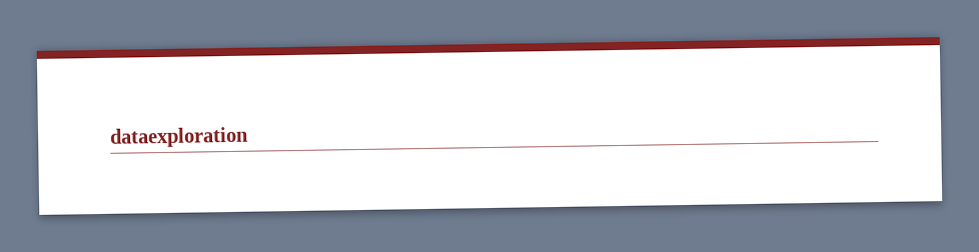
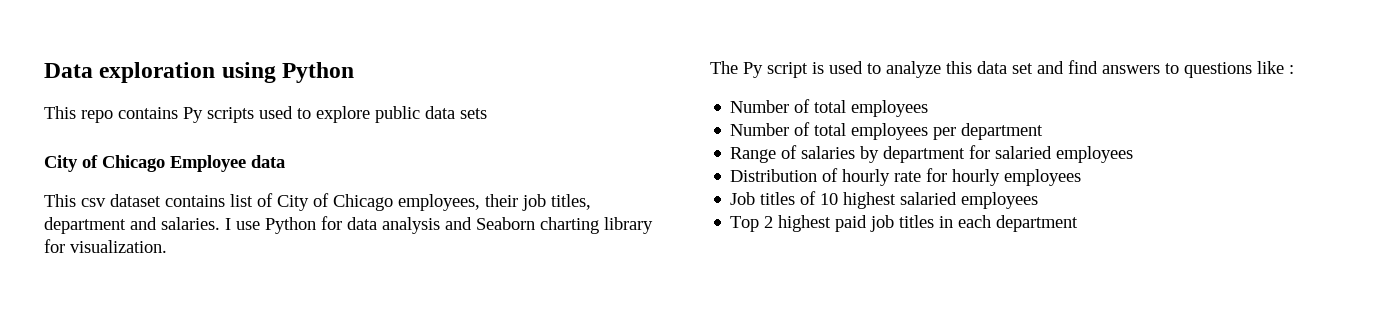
- dataexploration
+ Data exploration using Python
+ This repo contains Py scripts used to explore public data sets
+ City of Chicago Employee data
+ This csv dataset contains list of City of Chicago employees, their job titles, department and salaries. I use Python for data analysis and Seaborn charting library for visualization.
+ The Py script is used to analyze this data set and find answers to questions like :
+ Number of total employees
+ Number of total employees per department
+ Range of salaries by department for salaried employees
+ Distribution of hourly rate for hourly employees
+ Job titles of 10 highest salaried employees
+ Top 2 highest paid job titles in each department

